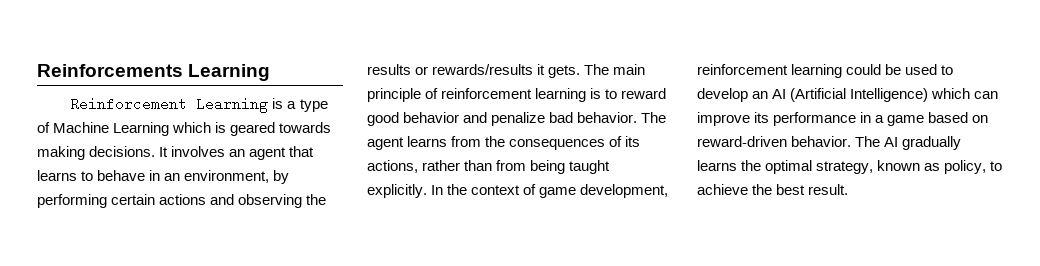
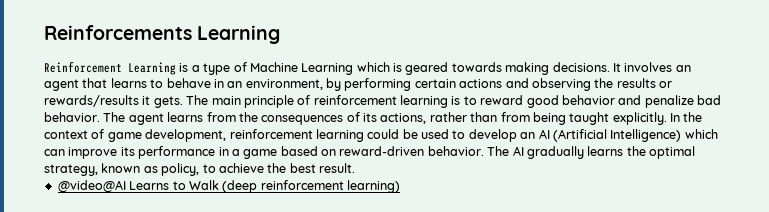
+ @video@AI Learns to Walk (deep reinforcement learning)

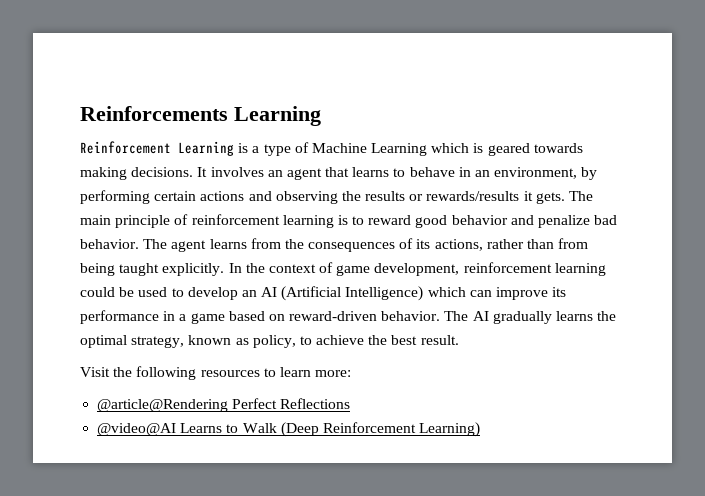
+ Visit the following resources to learn more:
+ @article@Rendering Perfect Reflections
- @video@AI Learns to Walk (deep reinforcement learning)
+ @video@AI Learns to Walk (Deep Reinforcement Learning)

